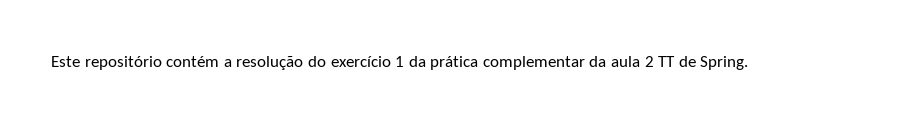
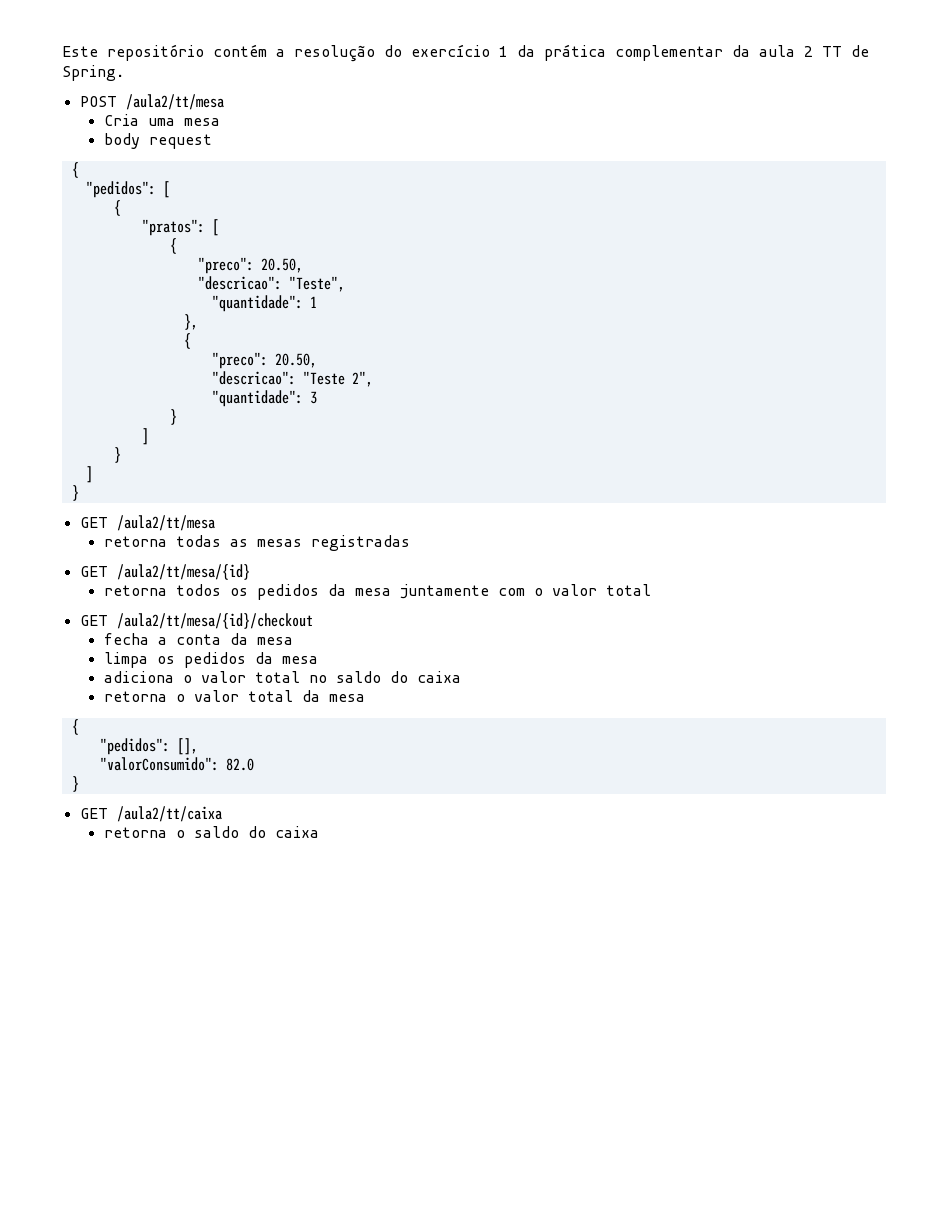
+ POST /aula2/tt/mesa
+ Cria uma mesa
+ body request
+ {
+ "pedidos": [
+ {
+ "pratos": [
+ {
+ "preco": 20.50,
+ "descricao": "Teste",
+ "quantidade": 1
+ },
+ {
+ "preco": 20.50,
+ "descricao": "Teste 2",
+ "quantidade": 3
+ }
+ ]
+ }
+ ]
+ }
+ GET /aula2/tt/mesa
+ retorna todas as mesas registradas
+ GET /aula2/tt/mesa/{id}
+ retorna todos os pedidos da mesa juntamente com o valor total
+ GET /aula2/tt/mesa/{id}/checkout
+ fecha a conta da mesa
+ limpa os pedidos da mesa
+ adiciona o valor total no saldo do caixa
+ retorna o valor total da mesa
+ {
+ "pedidos": [],
+ "valorConsumido": 82.0
+ }
+ GET /aula2/tt/caixa
+ retorna o saldo do caixa

